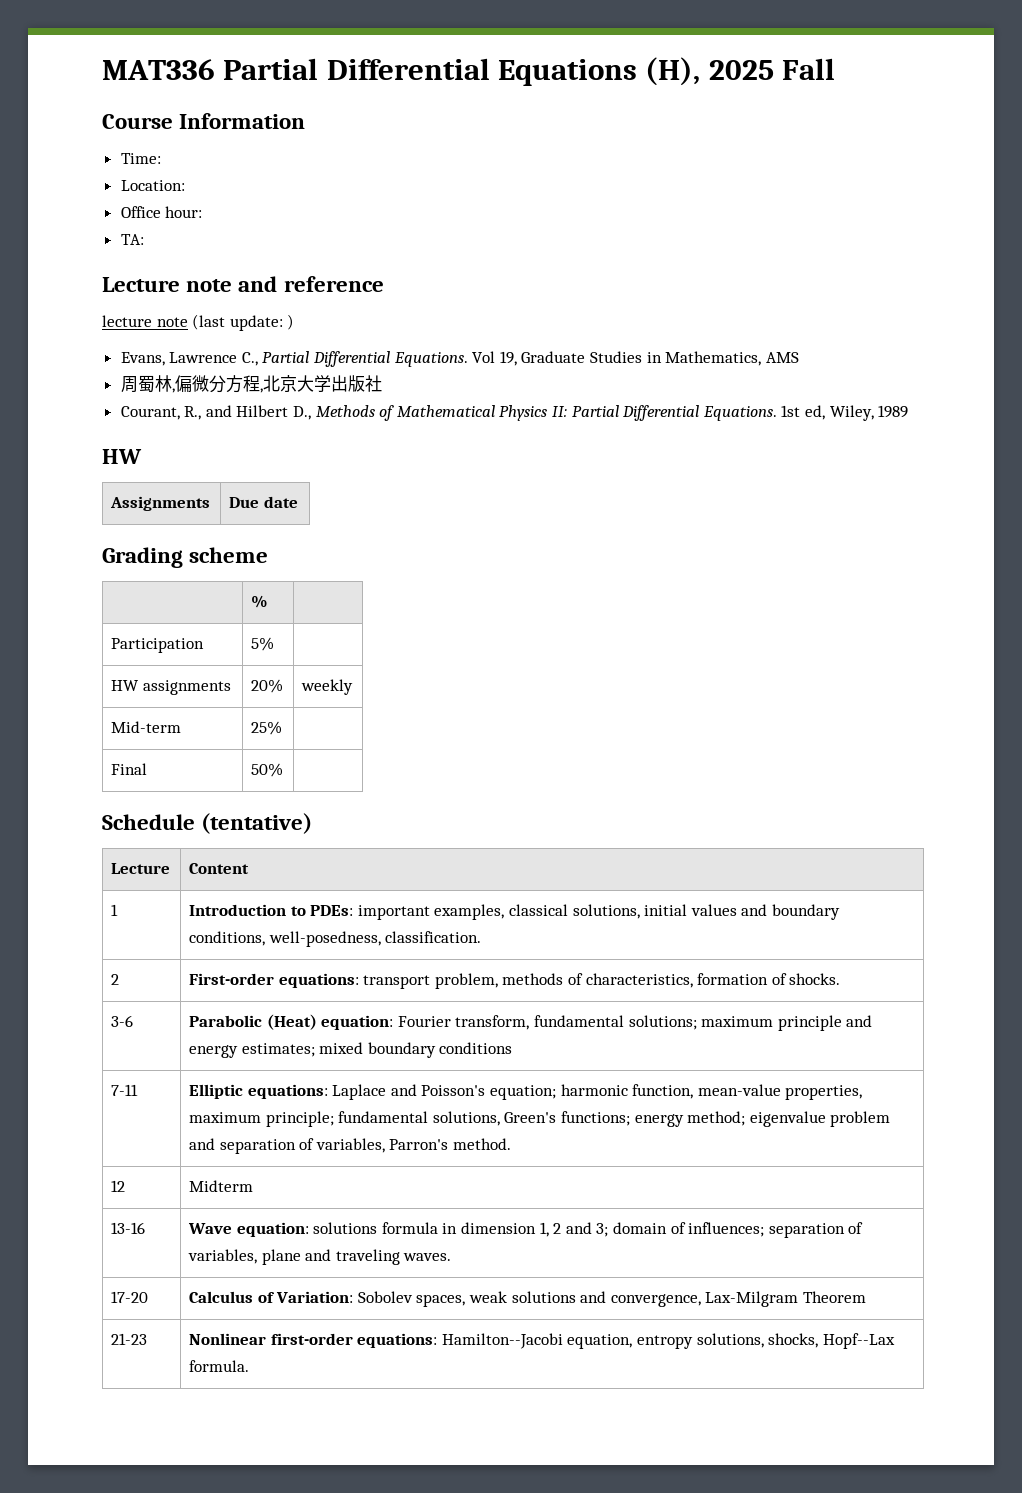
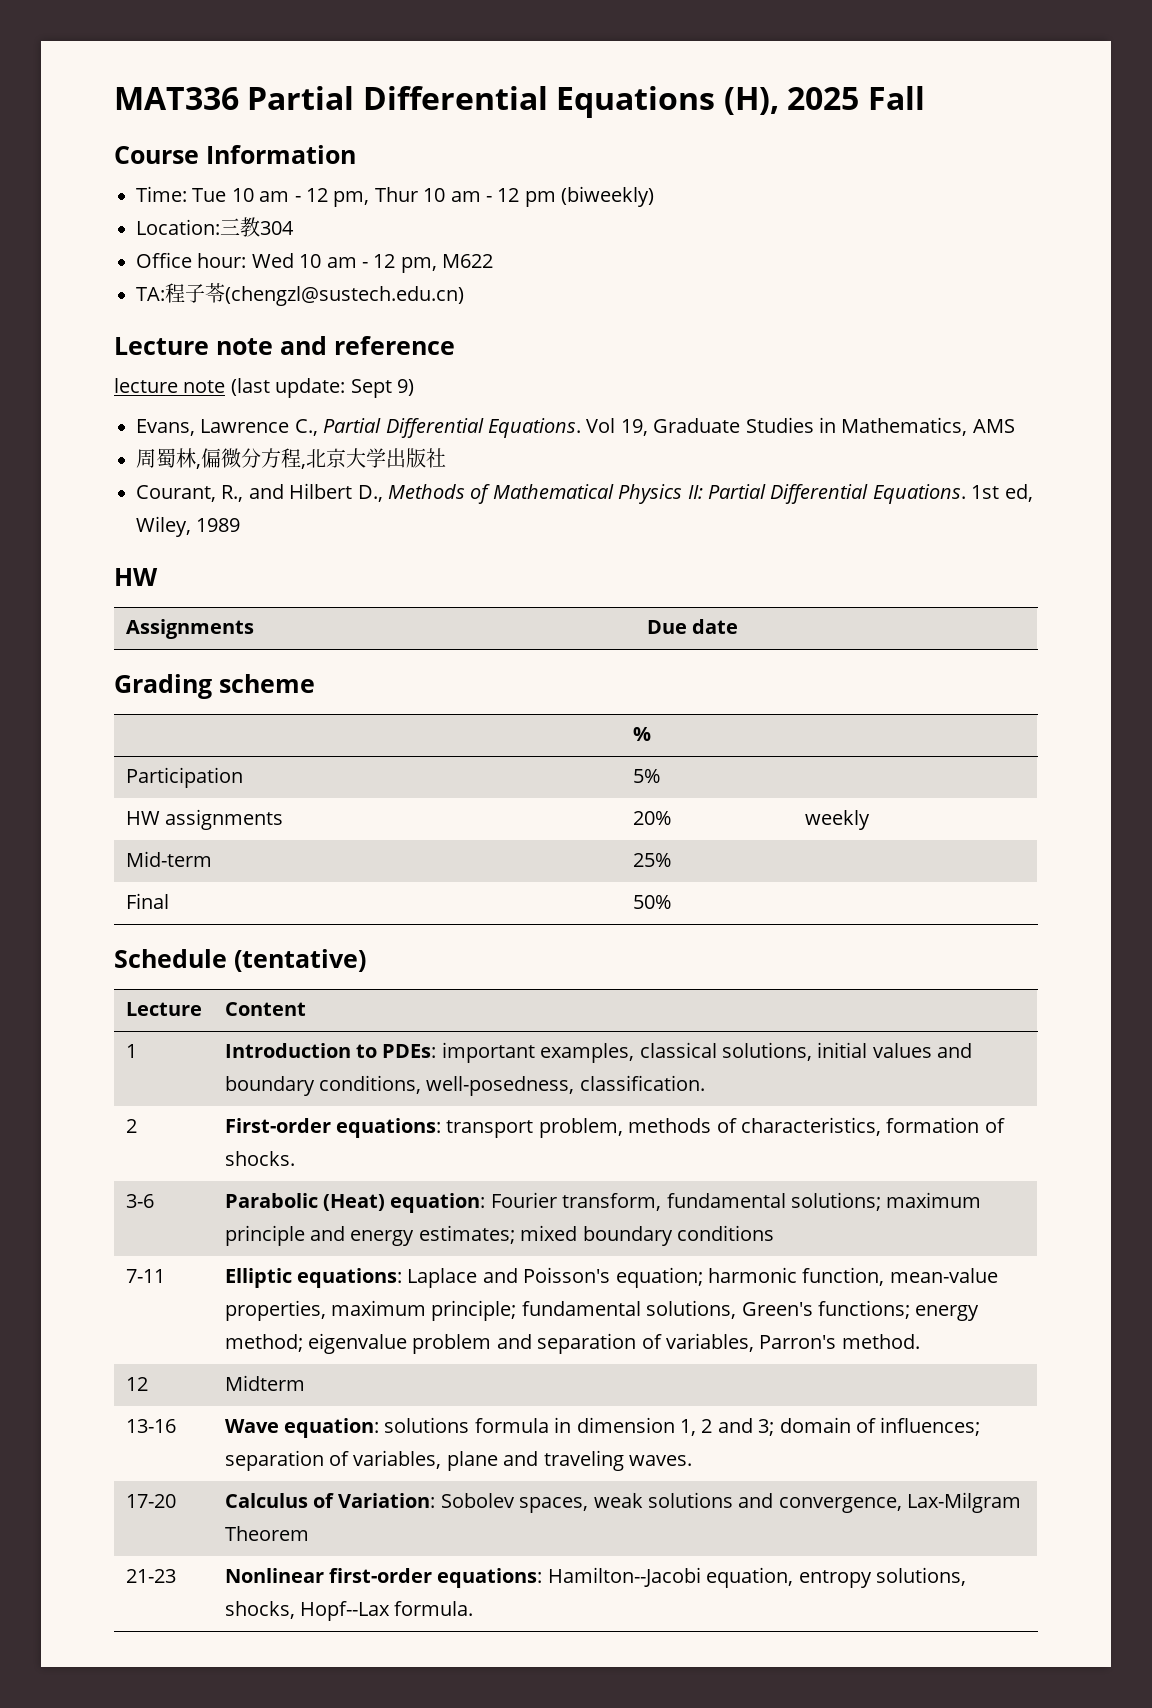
- Time:
+ Time: Tue 10 am - 12 pm, Thur 10 am - 12 pm (biweekly)
- Location:
+ Location:三教304
- Office hour:
+ Office hour: Wed 10 am - 12 pm, M622
- TA:
+ TA:程子苓(chengzl@sustech.edu.cn)
- lecture note (last update: )
+ lecture note (last update: Sept 9)

